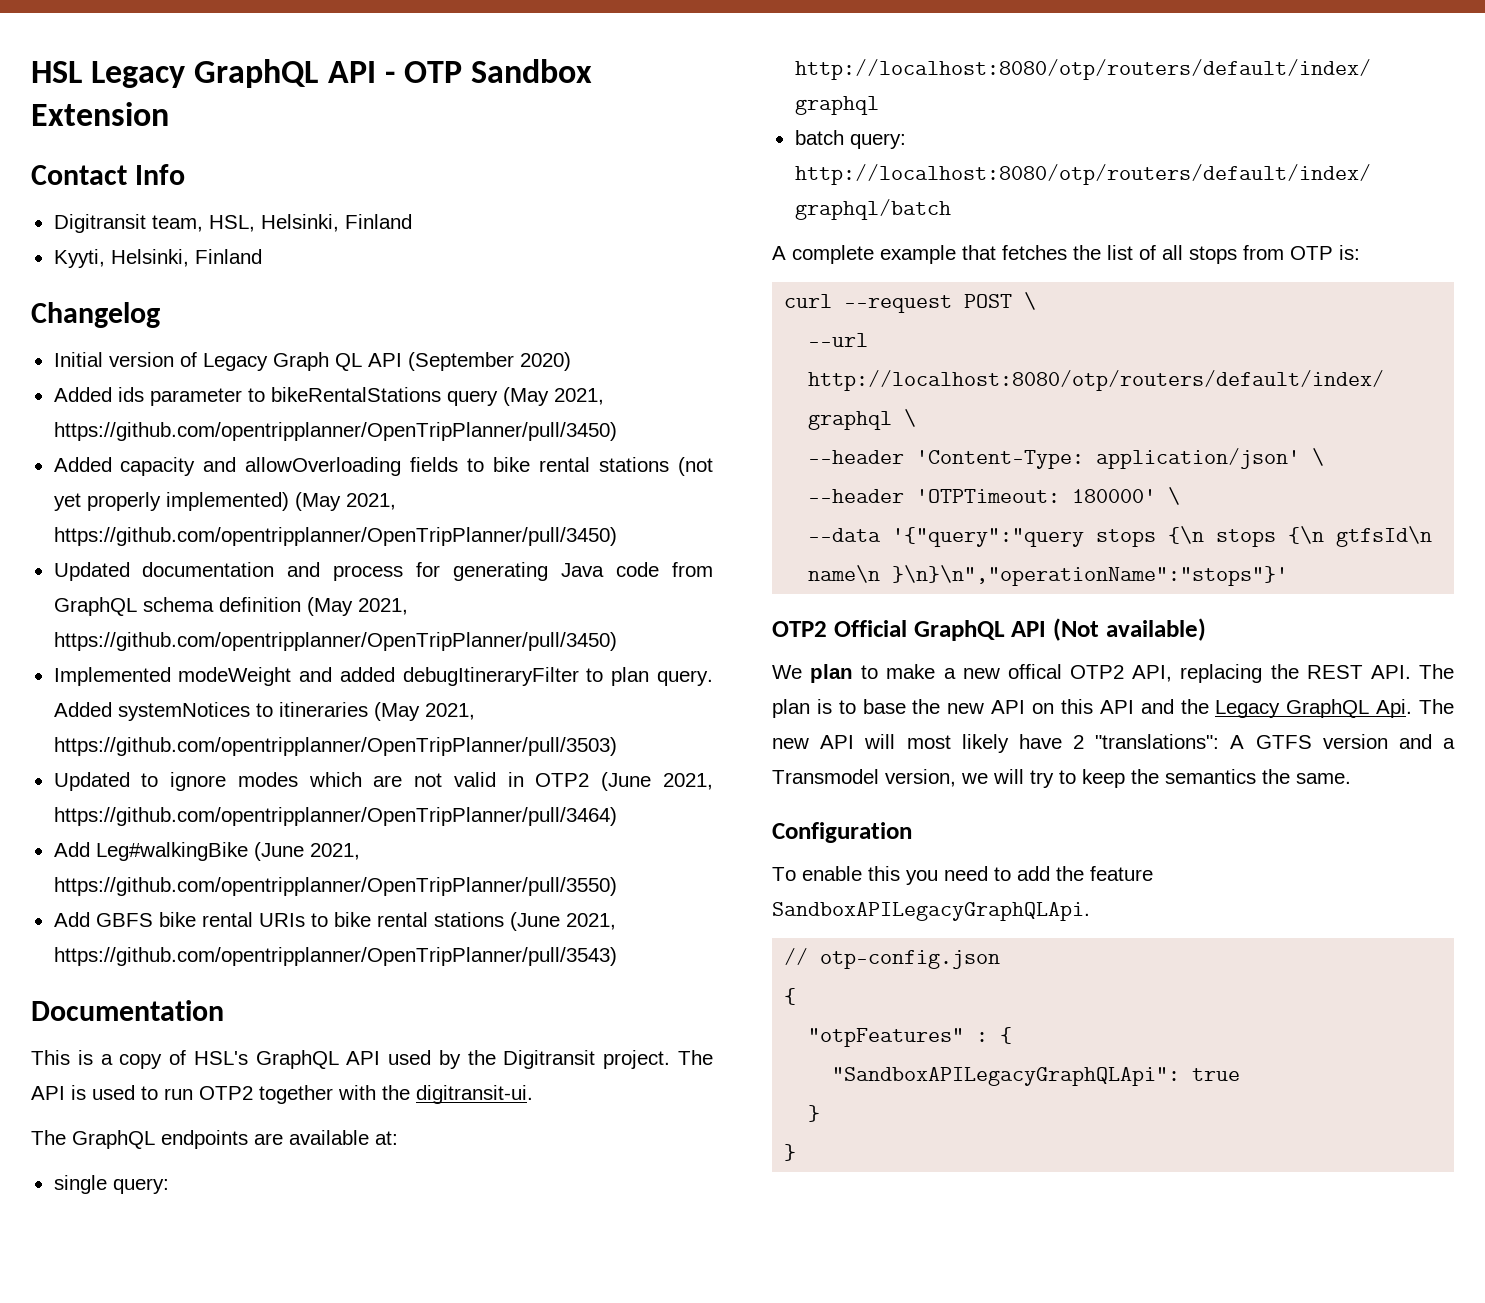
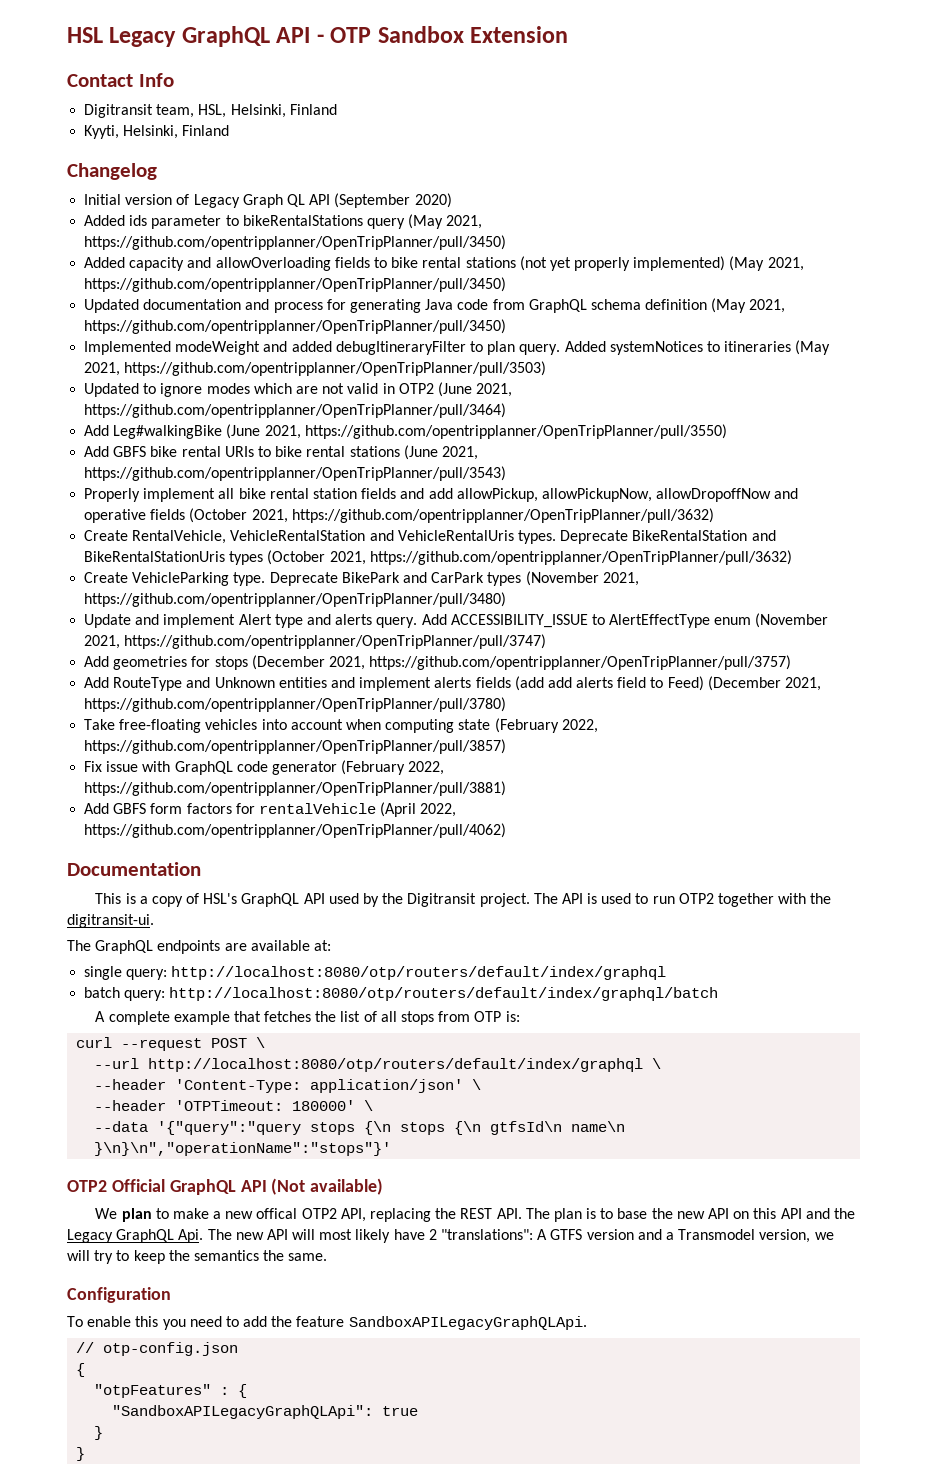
+ Properly implement all bike rental station fields and add allowPickup, allowPickupNow, allowDropoffNow and operative fields (October 2021, https://github.com/opentripplanner/OpenTripPlanner/pull/3632)
+ Create RentalVehicle, VehicleRentalStation and VehicleRentalUris types. Deprecate BikeRentalStation and BikeRentalStationUris types (October 2021, https://github.com/opentripplanner/OpenTripPlanner/pull/3632)
+ Create VehicleParking type. Deprecate BikePark and CarPark types (November 2021, https://github.com/opentripplanner/OpenTripPlanner/pull/3480)
+ Update and implement Alert type and alerts query. Add ACCESSIBILITY_ISSUE to AlertEffectType enum (November 2021, https://github.com/opentripplanner/OpenTripPlanner/pull/3747)
+ Add geometries for stops (December 2021, https://github.com/opentripplanner/OpenTripPlanner/pull/3757)
+ Add RouteType and Unknown entities and implement alerts fields (add add alerts field to Feed) (December 2021, https://github.com/opentripplanner/OpenTripPlanner/pull/3780)
+ Take free-floating vehicles into account when computing state (February 2022, https://github.com/opentripplanner/OpenTripPlanner/pull/3857)
+ Fix issue with GraphQL code generator (February 2022, https://github.com/opentripplanner/OpenTripPlanner/pull/3881)
+ Add GBFS form factors for rentalVehicle (April 2022, https://github.com/opentripplanner/OpenTripPlanner/pull/4062)

